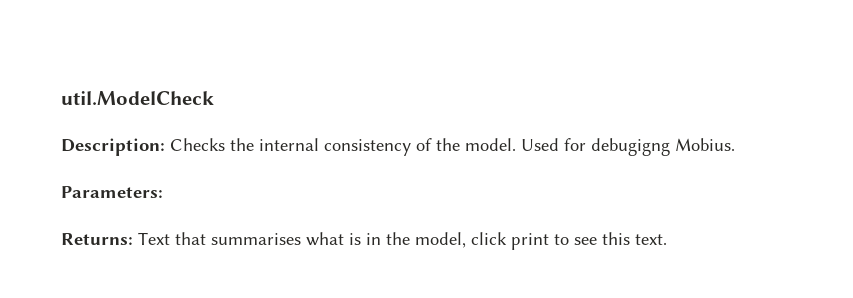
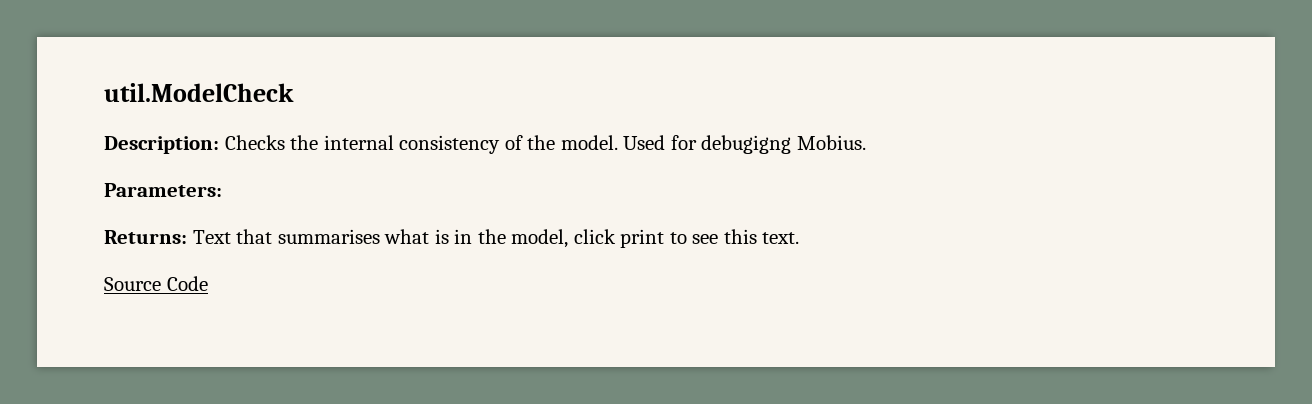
+ Source Code

